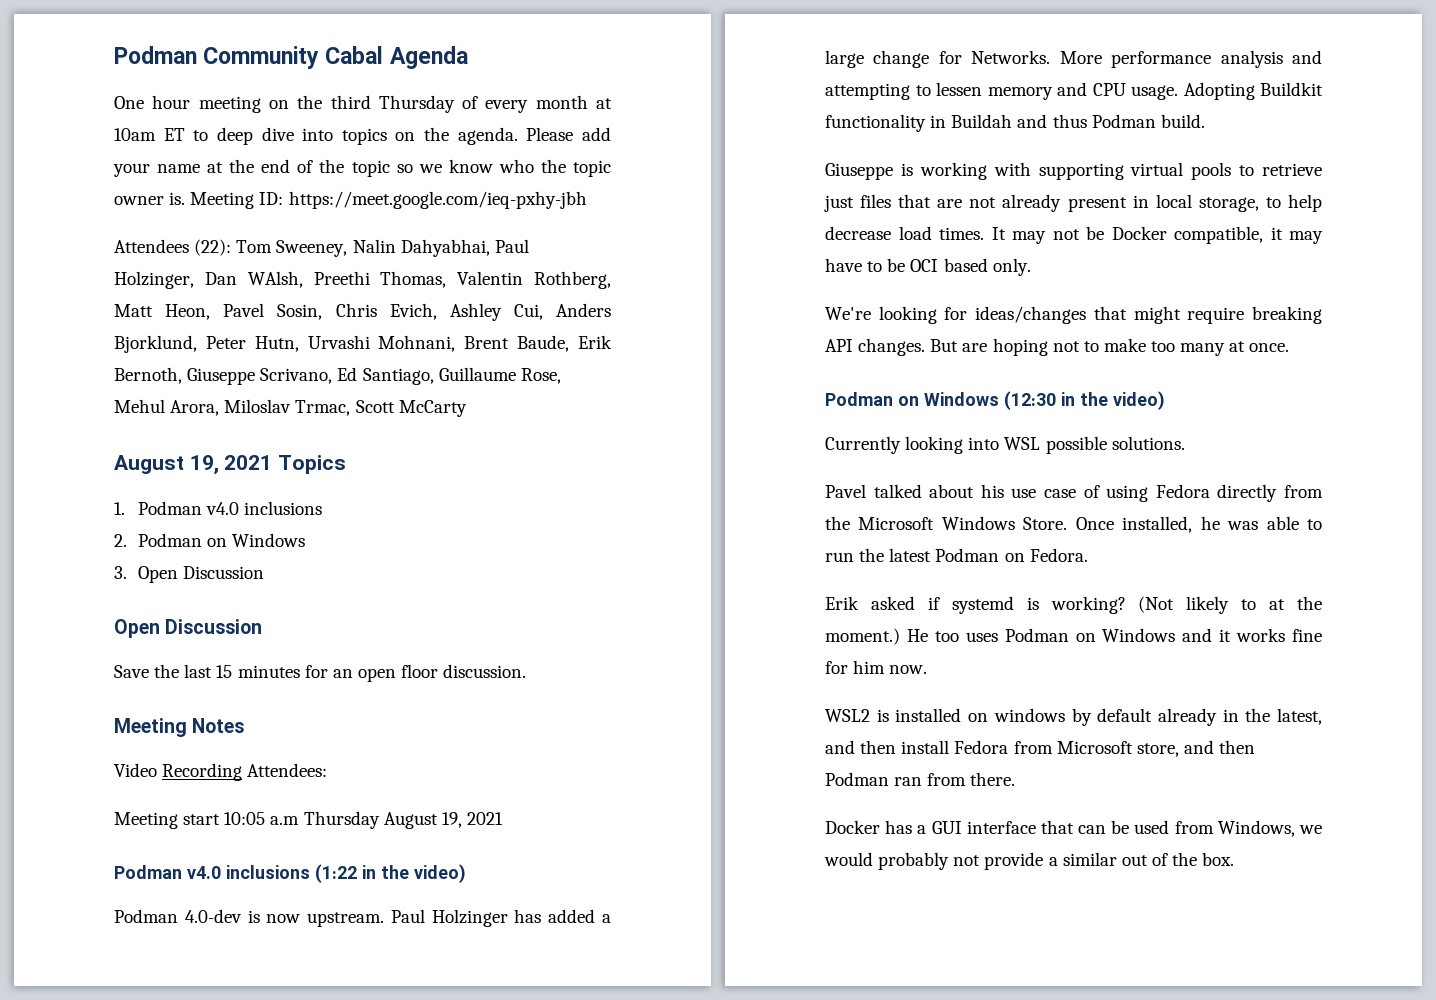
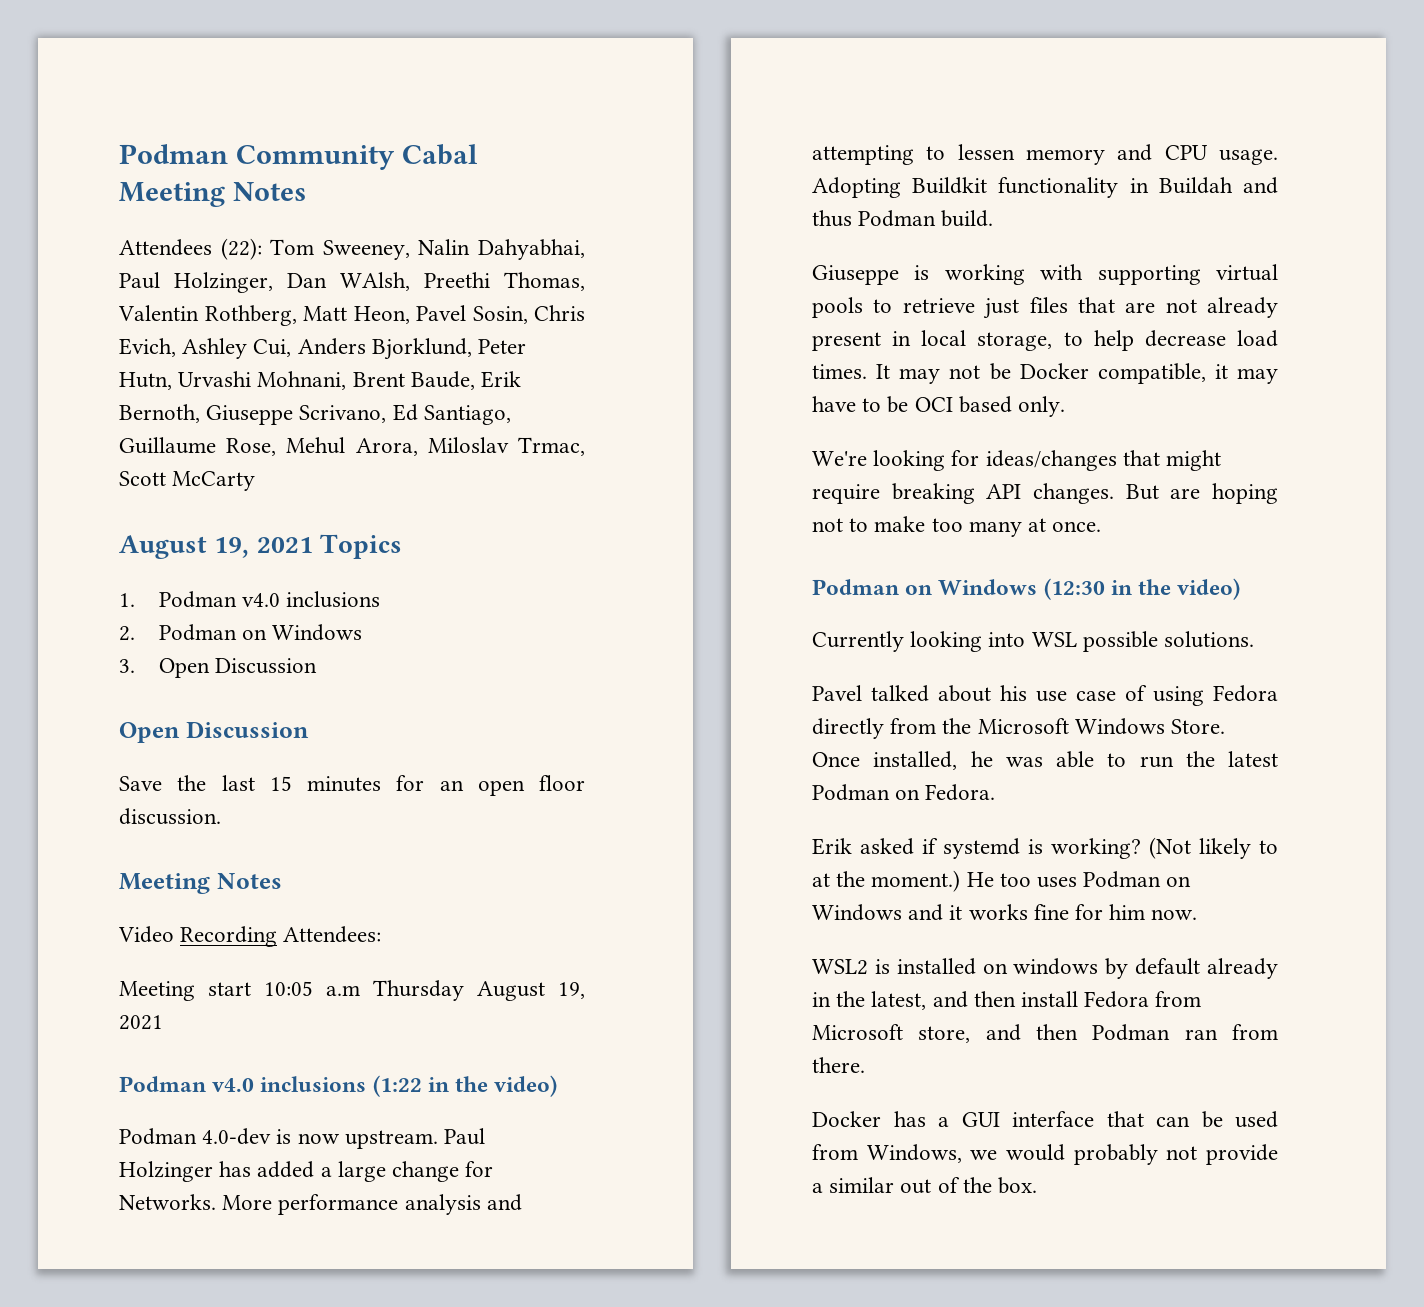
- Podman Community Cabal Agenda
- One hour meeting on the third Thursday of every month at 10am ET to deep dive into topics on the agenda. Please add your name at the end of the topic so we know who the topic owner is. Meeting ID: https://meet.google.com/ieq-pxhy-jbh
+ Podman Community Cabal Meeting Notes

